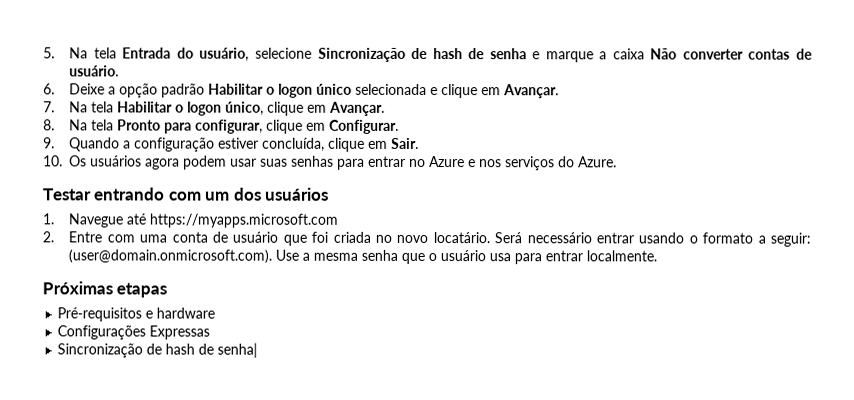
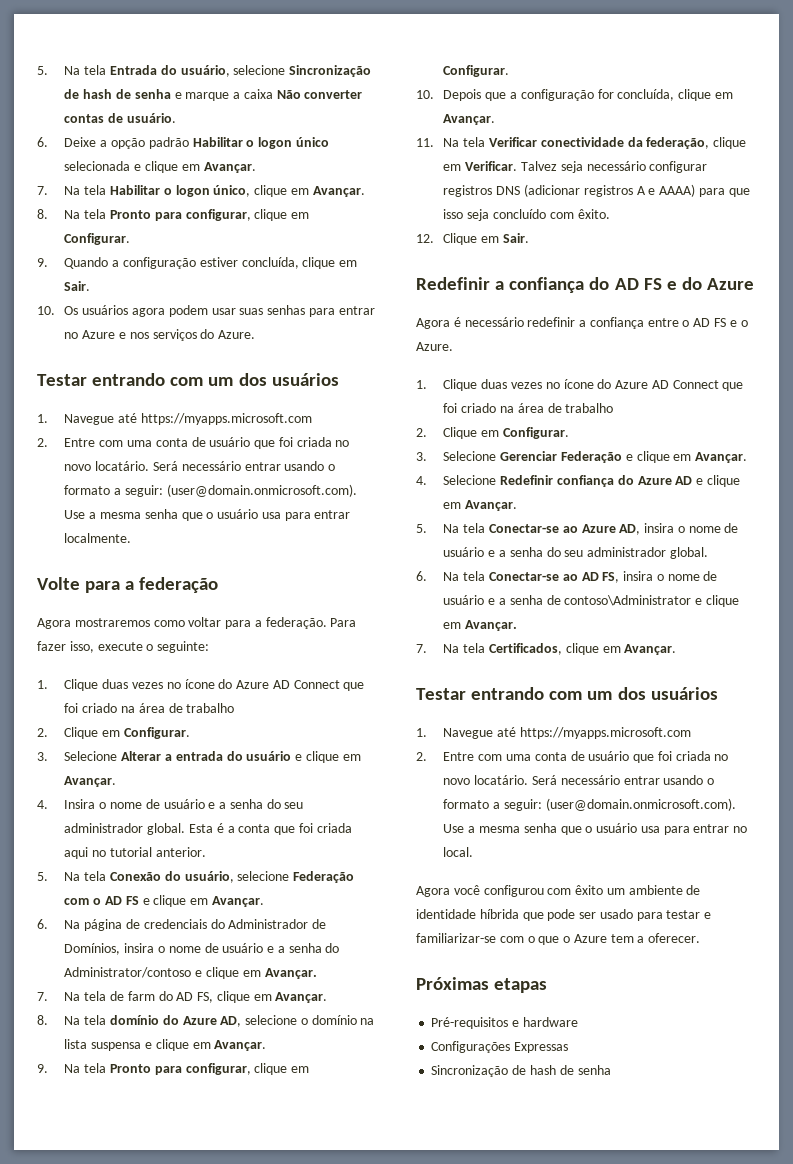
+ Volte para a federação
+ Agora mostraremos como voltar para a federação. Para fazer isso, execute o seguinte:
+ 1. Clique duas vezes no ícone do Azure AD Connect que foi criado na área de trabalho
+ 2. Clique em Configurar.
+ 3. Selecione Alterar a entrada do usuário e clique em Avançar.
+ 4. Insira o nome de usuário e a senha do seu administrador global. Esta é a conta que foi criada aqui no tutorial anterior.
+ 5. Na tela Conexão do usuário, selecione Federação com o AD FS e clique em Avançar.
+ 6. Na página de credenciais do Administrador de Domínios, insira o nome de usuário e a senha do Administrator/contoso e clique em Avançar.
+ 7. Na tela de farm do AD FS, clique em Avançar.
+ 8. Na tela domínio do Azure AD, selecione o domínio na lista suspensa e clique em Avançar.
+ 9. Na tela Pronto para configurar, clique em Configurar.
+ 10. Depois que a configuração for concluída, clique em Avançar.
+ 11. Na tela Verificar conectividade da federação, clique em Verificar. Talvez seja necessário configurar registros DNS (adicionar registros A e AAAA) para que isso seja concluído com êxito.
+ 12. Clique em Sair.
+ Redefinir a confiança do AD FS e do Azure
+ Agora é necessário redefinir a confiança entre o AD FS e o Azure.
+ 1. Clique duas vezes no ícone do Azure AD Connect que foi criado na área de trabalho
+ 2. Clique em Configurar.
+ 3. Selecione Gerenciar Federação e clique em Avançar.
+ 4. Selecione Redefinir confiança do Azure AD e clique em Avançar.
+ 5. Na tela Conectar-se ao Azure AD, insira o nome de usuário e a senha do seu administrador global.
+ 6. Na tela Conectar-se ao AD FS, insira o nome de usuário e a senha de contoso\Administrator e clique em Avançar.
+ 7. Na tela Certificados, clique em Avançar.
+ Testar entrando com um dos usuários
+ 1. Navegue até https://myapps.microsoft.com
+ 2. Entre com uma conta de usuário que foi criada no novo locatário. Será necessário entrar usando o formato a seguir: (user@domain.onmicrosoft.com). Use a mesma senha que o usuário usa para entrar no local.
+ Agora você configurou com êxito um ambiente de identidade híbrida que pode ser usado para testar e familiarizar-se com o que o Azure tem a oferecer.
  Configurações Expressas
- Sincronização de hash de senha|
+ Sincronização de hash de senha

